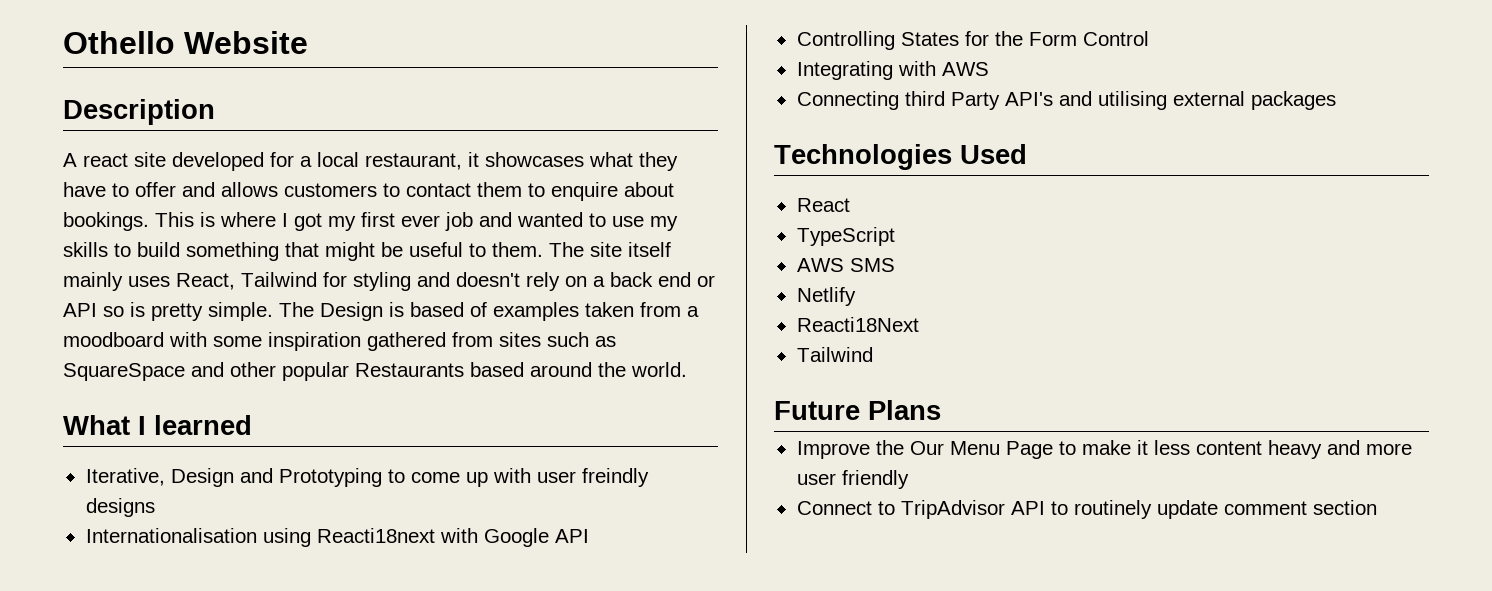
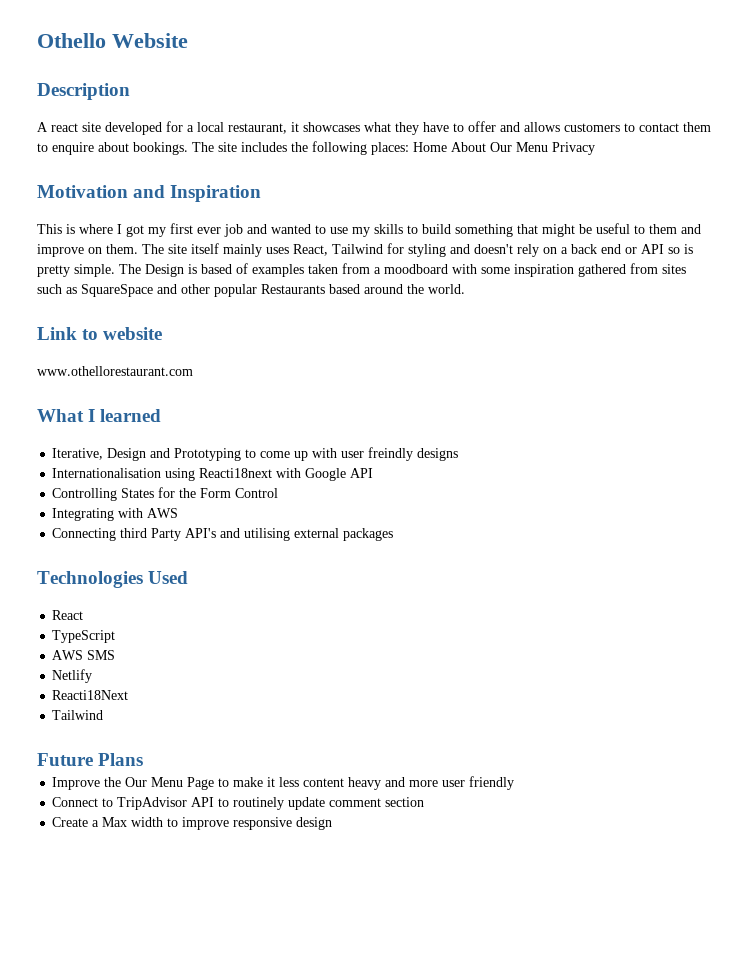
- A react site developed for a local restaurant, it showcases what they have to offer and allows customers to contact them to enquire about bookings. This is where I got my first ever job and wanted to use my skills to build something that might be useful to them.
+ A react site developed for a local restaurant, it showcases what they have to offer and allows customers to contact them to enquire about bookings. The site includes the following places: Home About Our Menu Privacy
+ Motivation and Inspiration
+ This is where I got my first ever job and wanted to use my skills to build something that might be useful to them and improve on them.
+ Link to website
+ www.othellorestaurant.com
+ Create a Max width to improve responsive design

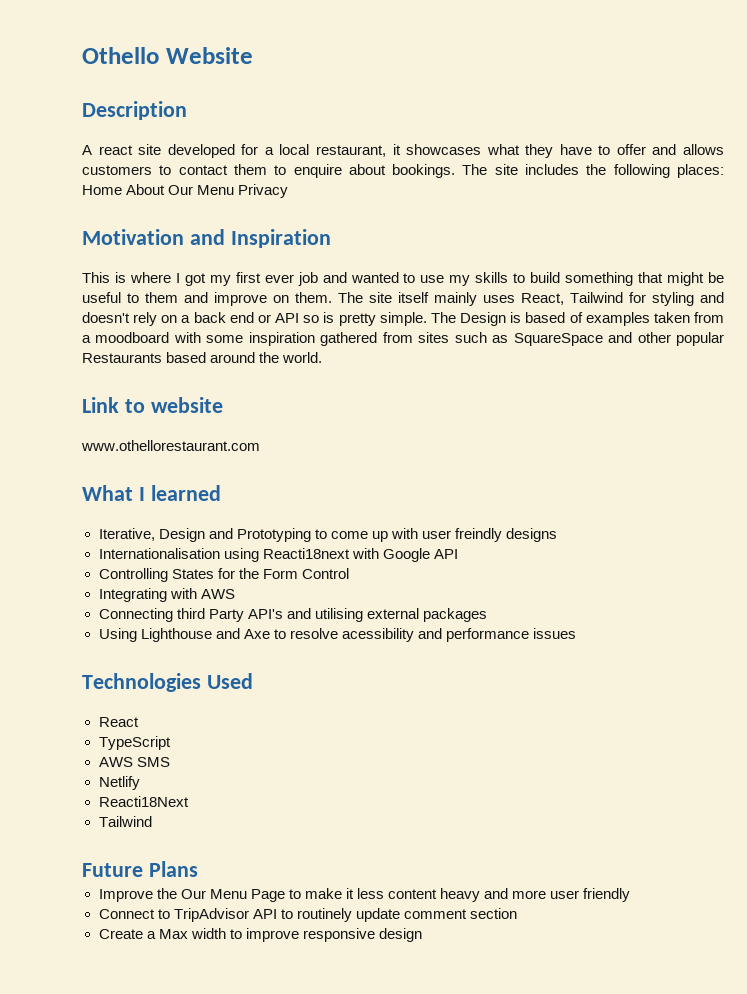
+ Using Lighthouse and Axe to resolve acessibility and performance issues

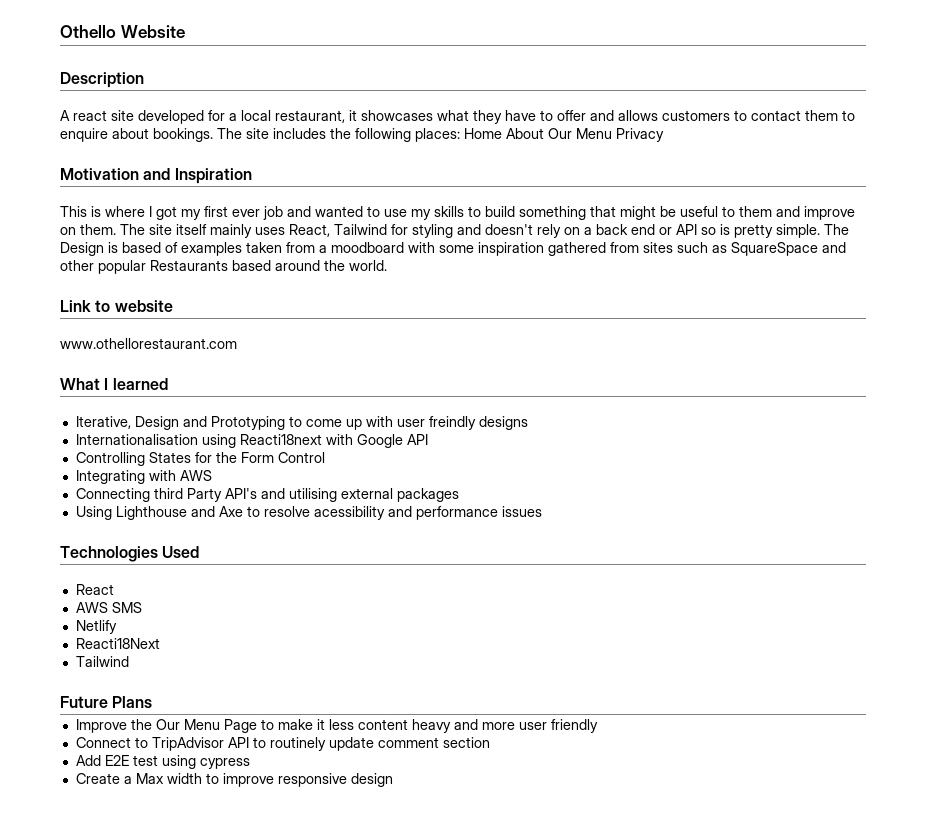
- TypeScript
+ Add E2E test using cypress

